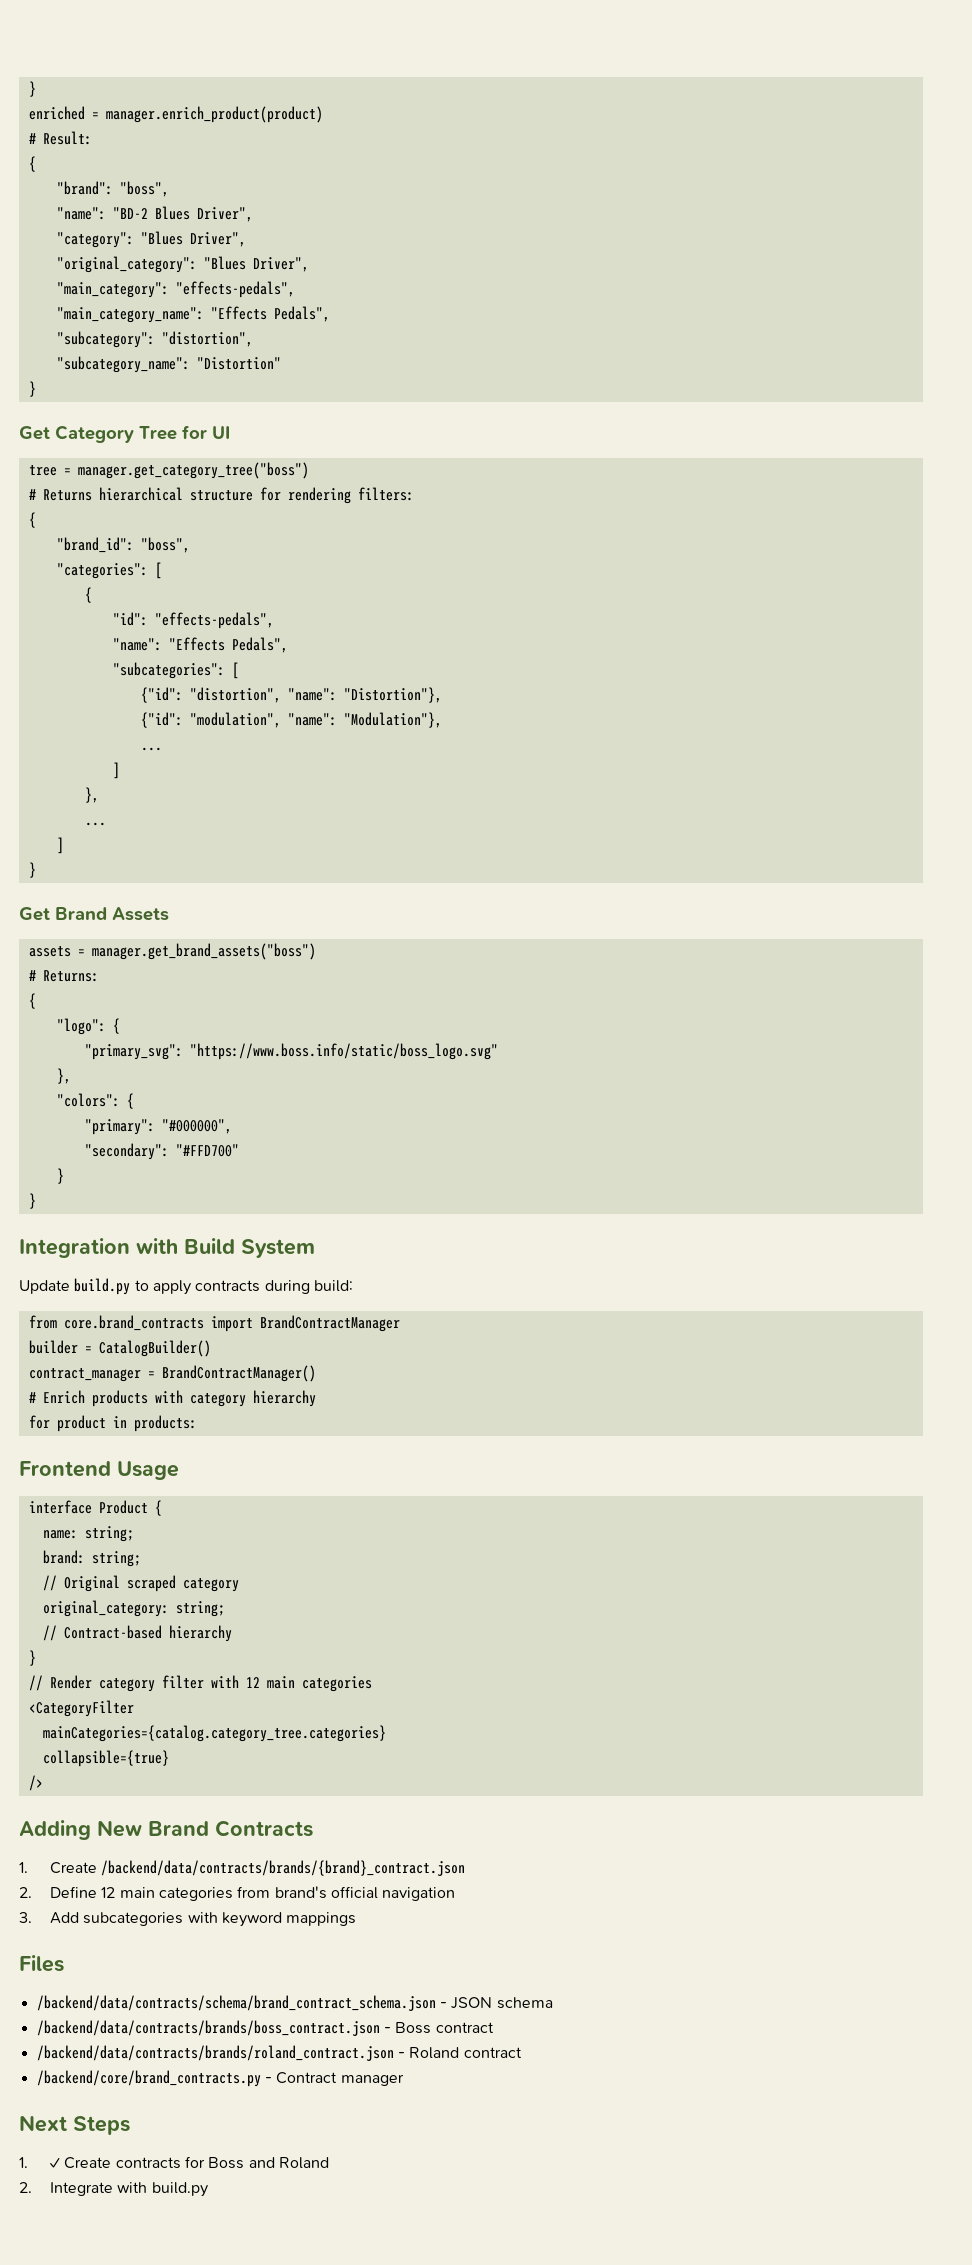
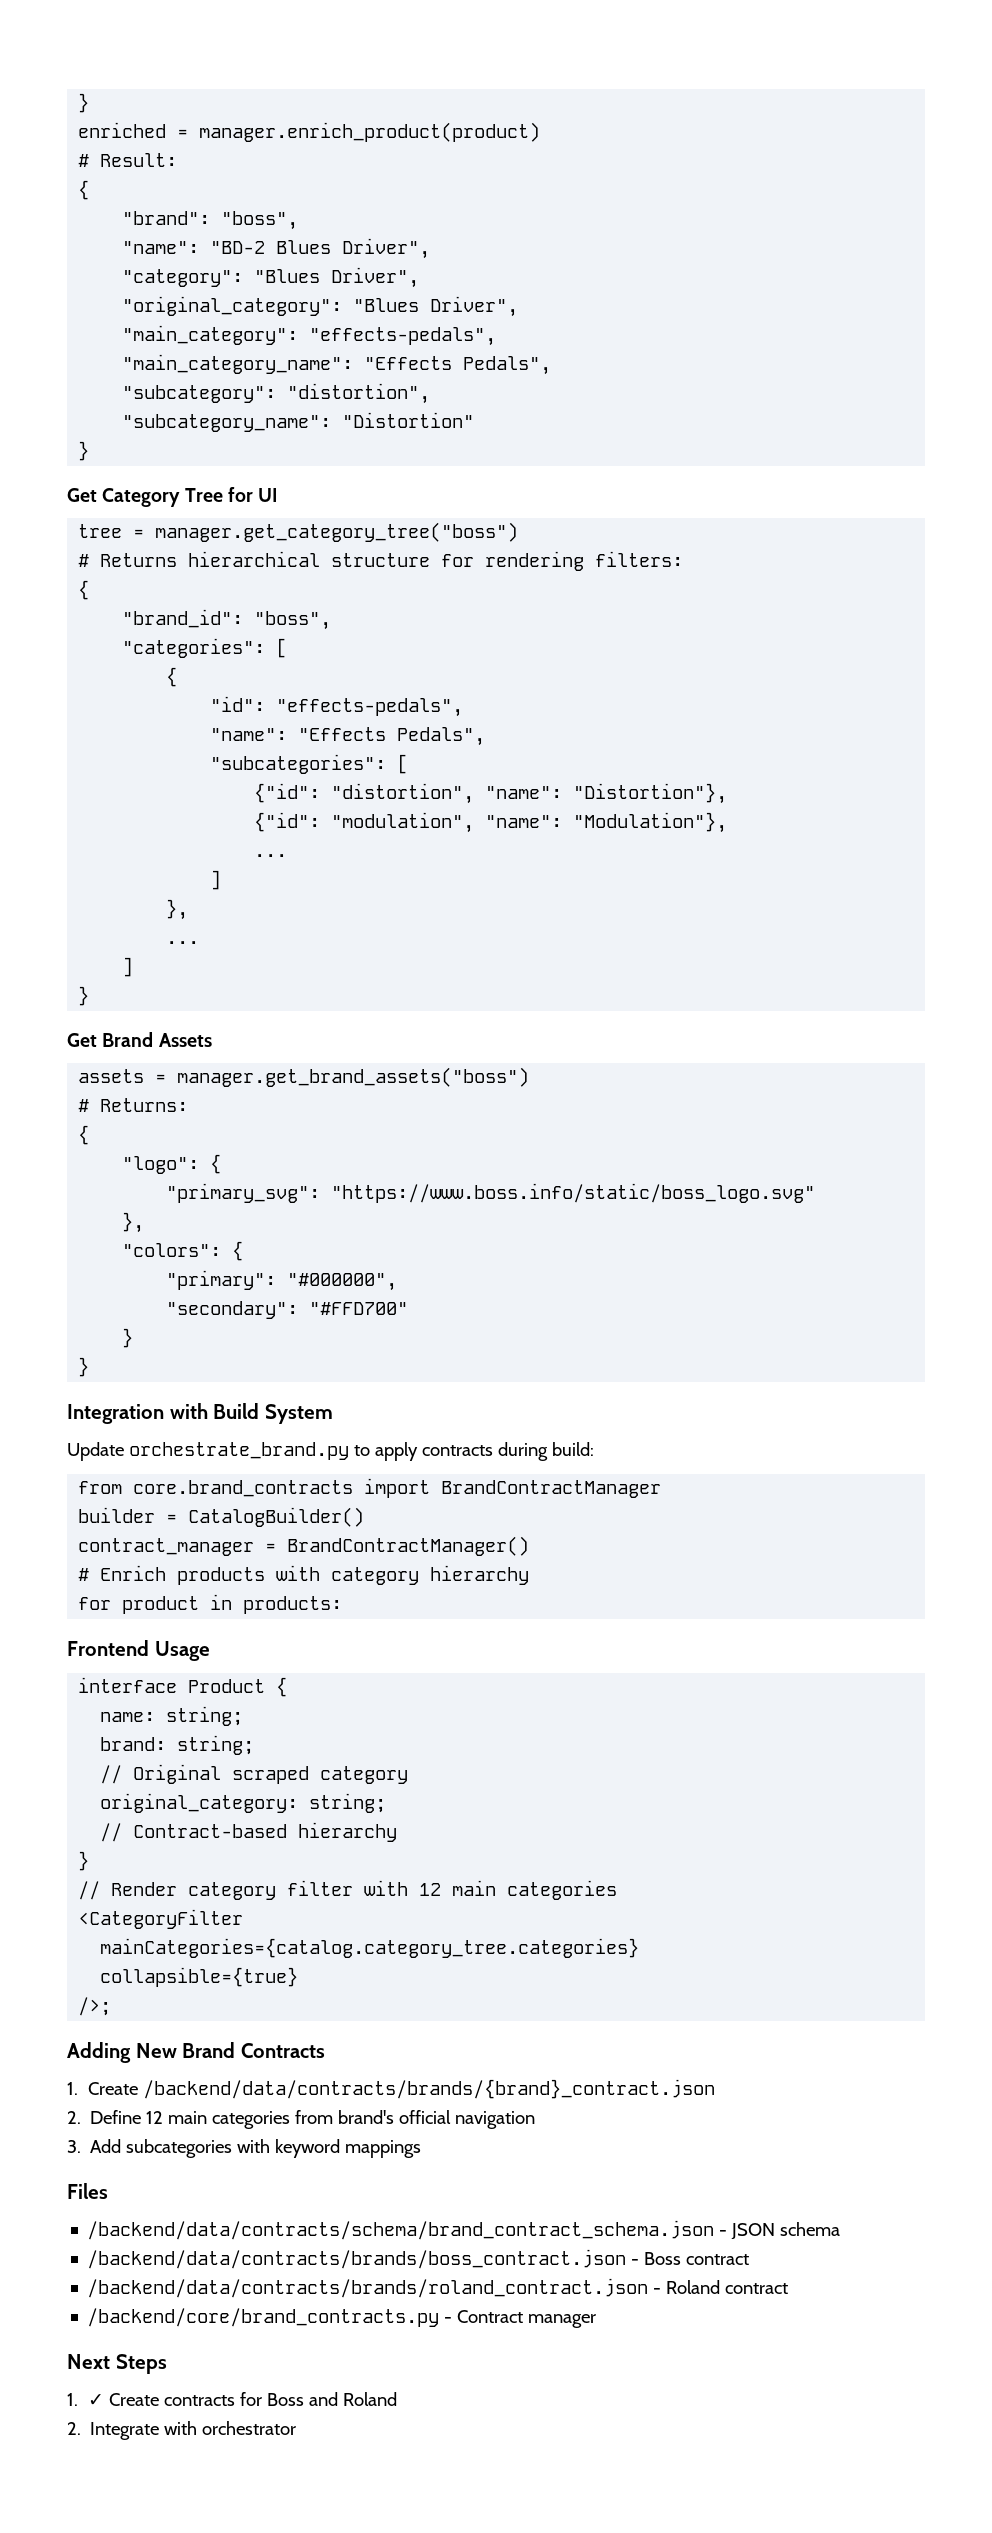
- Update build.py to apply contracts during build:
+ Update orchestrate_brand.py to apply contracts during build:
- />
+ />;
- 2. Integrate with build.py
+ 2. Integrate with orchestrator

